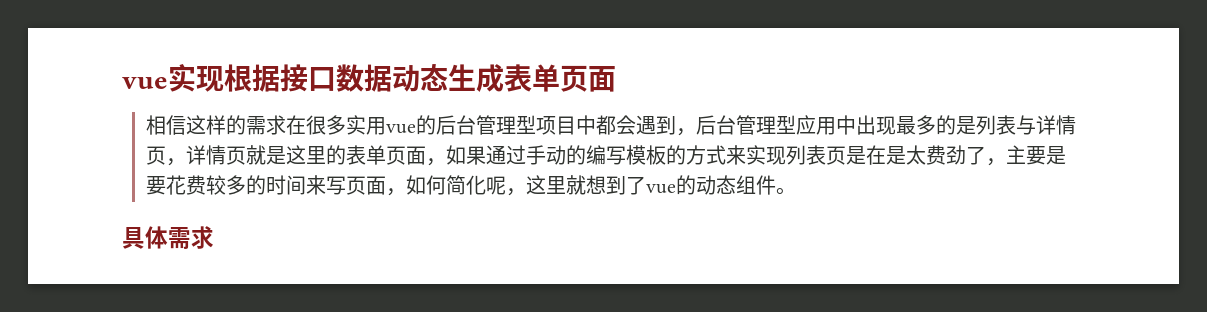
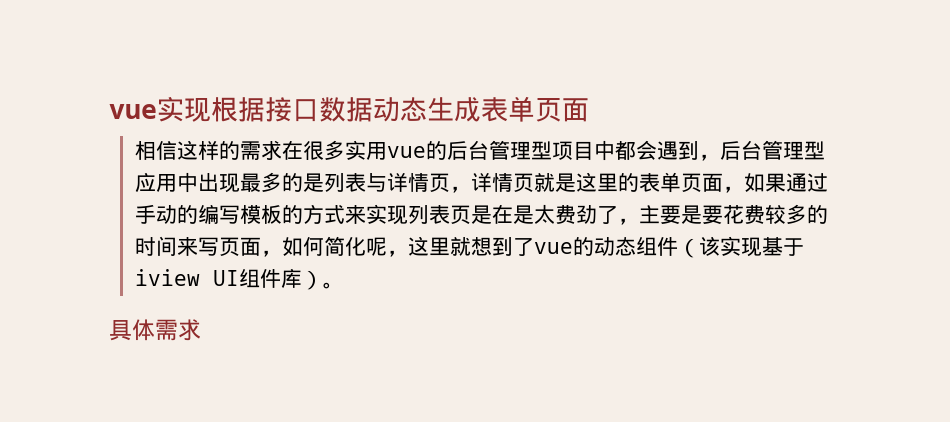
- 相信这样的需求在很多实用vue的后台管理型项目中都会遇到，后台管理型应用中出现最多的是列表与详情页，详情页就是这里的表单页面，如果通过手动的编写模板的方式来实现列表页是在是太费劲了，主要是要花费较多的时间来写页面，如何简化呢，这里就想到了vue的动态组件。
+ 相信这样的需求在很多实用vue的后台管理型项目中都会遇到，后台管理型应用中出现最多的是列表与详情页，详情页就是这里的表单页面，如果通过手动的编写模板的方式来实现列表页是在是太费劲了，主要是要花费较多的时间来写页面，如何简化呢，这里就想到了vue的动态组件（该实现基于iview UI组件库）。

